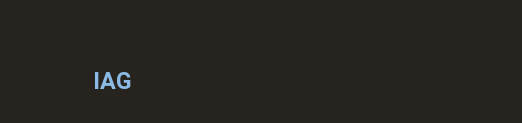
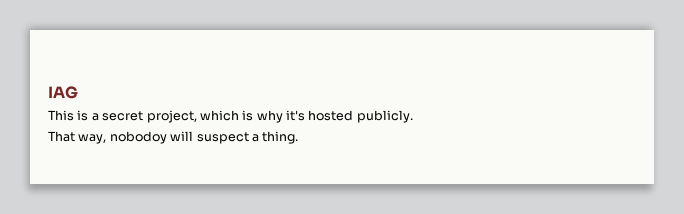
+ This is a secret project, which is why it's hosted publicly.
+ That way, nobodoy will suspect a thing.

